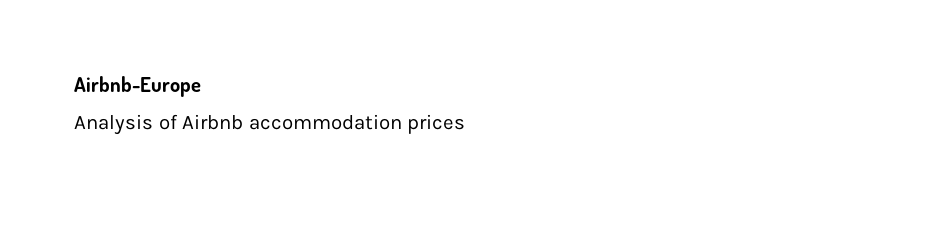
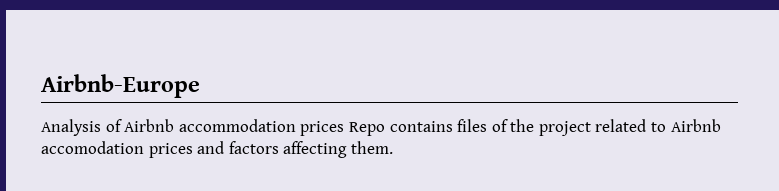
- Analysis of Airbnb accommodation prices
+ Analysis of Airbnb accommodation prices Repo contains files of the project related to Airbnb accomodation prices and factors affecting them.

